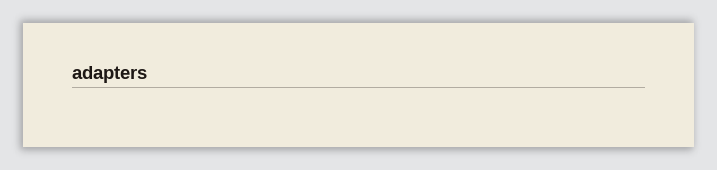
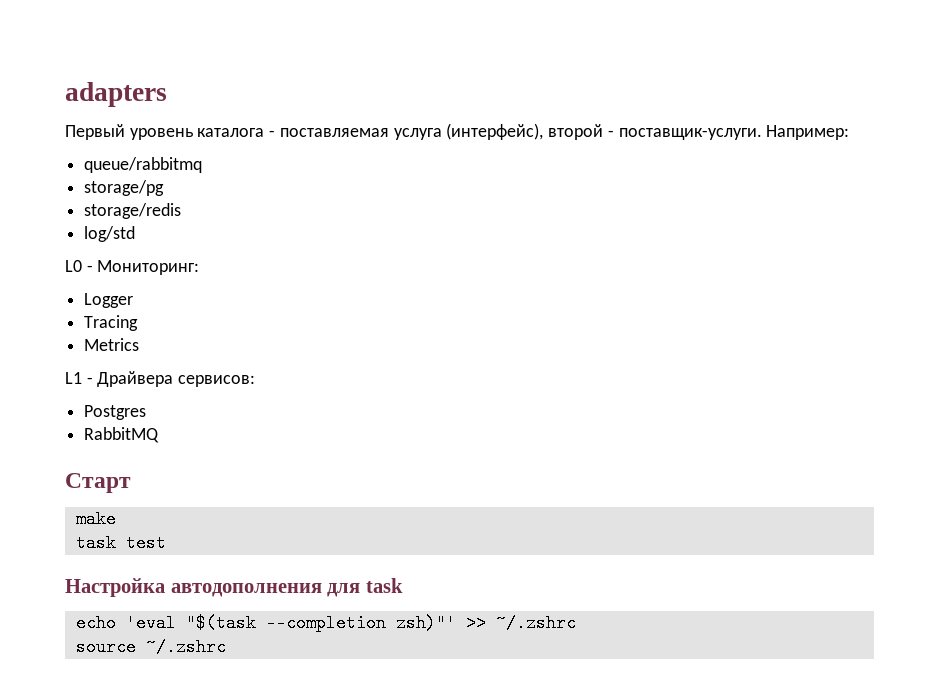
+ Первый уровень каталога - поставляемая услуга (интерфейс), второй - поставщик-услуги. Например:
+ queue/rabbitmq
+ storage/pg
+ storage/redis
+ log/std
+ L0 - Мониторинг:
+ Logger
+ Tracing
+ Metrics
+ L1 - Драйвера сервисов:
+ Postgres
+ RabbitMQ
+ Старт
+ make
+ task test
+ Настройка автодополнения для task
+ echo 'eval "$(task --completion zsh)"' >> ~/.zshrc
+ source ~/.zshrc

